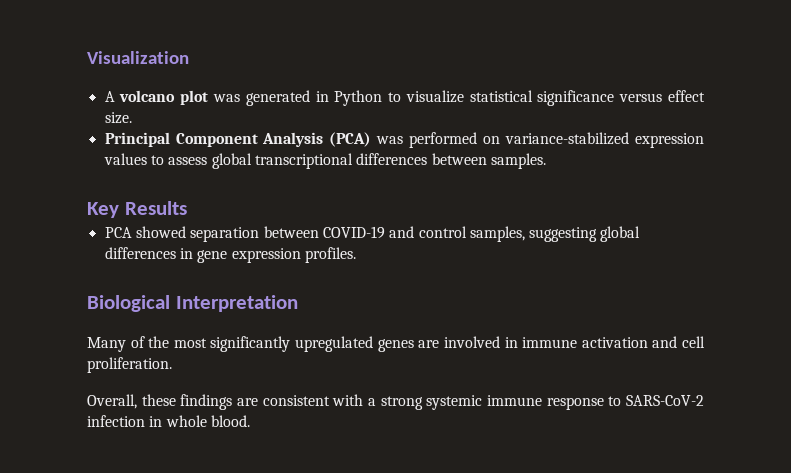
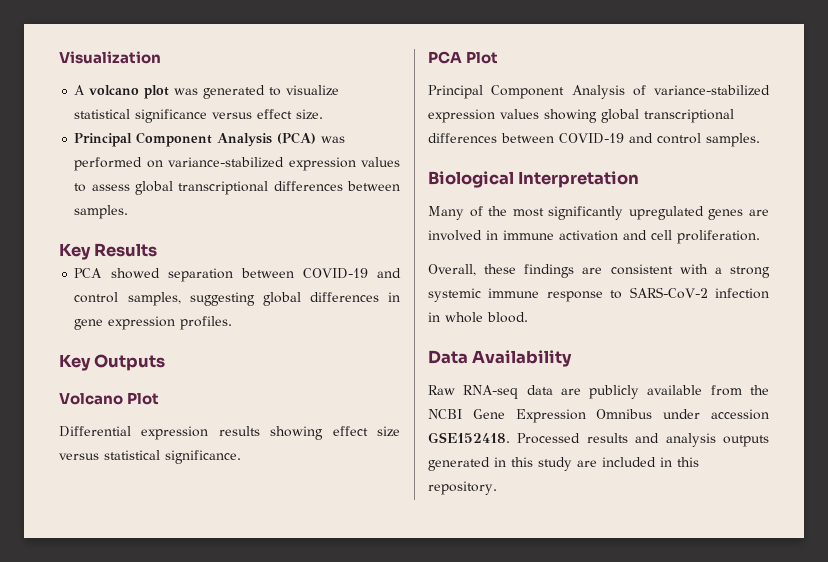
- A volcano plot was generated in Python to visualize statistical significance versus effect size.
+ A volcano plot was generated to visualize statistical significance versus effect size.
+ Key Outputs
+ Volcano Plot
+ Differential expression results showing effect size versus statistical significance.
+ PCA Plot
+ Principal Component Analysis of variance-stabilized expression values showing global transcriptional differences between COVID-19 and control samples.
+ Data Availability
+ Raw RNA-seq data are publicly available from the NCBI Gene Expression Omnibus under accession GSE152418. Processed results and analysis outputs generated in this study are included in this repository.

